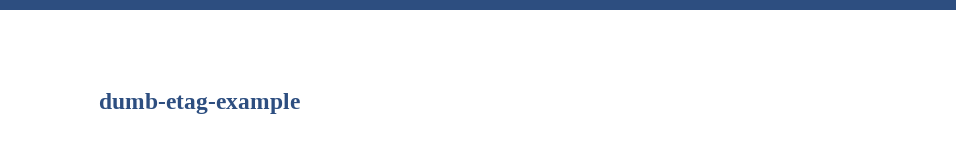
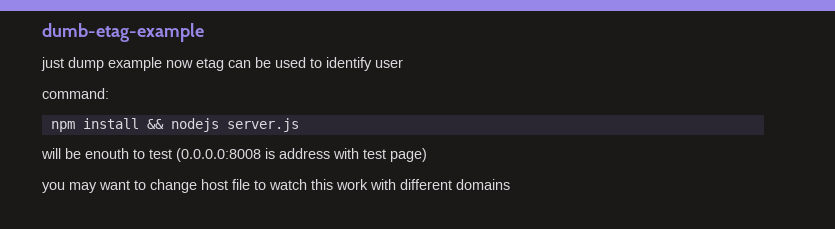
+ just dump example now etag can be used to identify user
+ command:
+ npm install && nodejs server.js
+ will be enouth to test (0.0.0.0:8008 is address with test page)
+ you may want to change host file to watch this work with different domains

